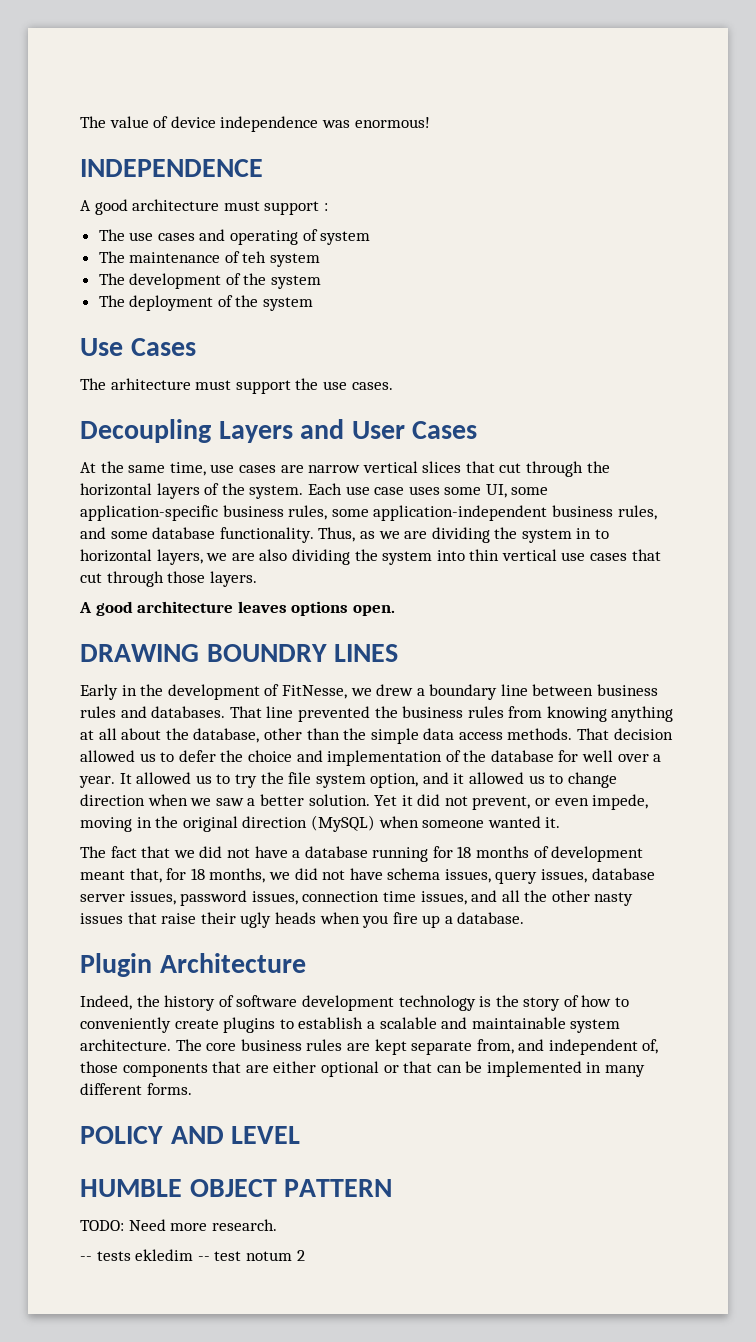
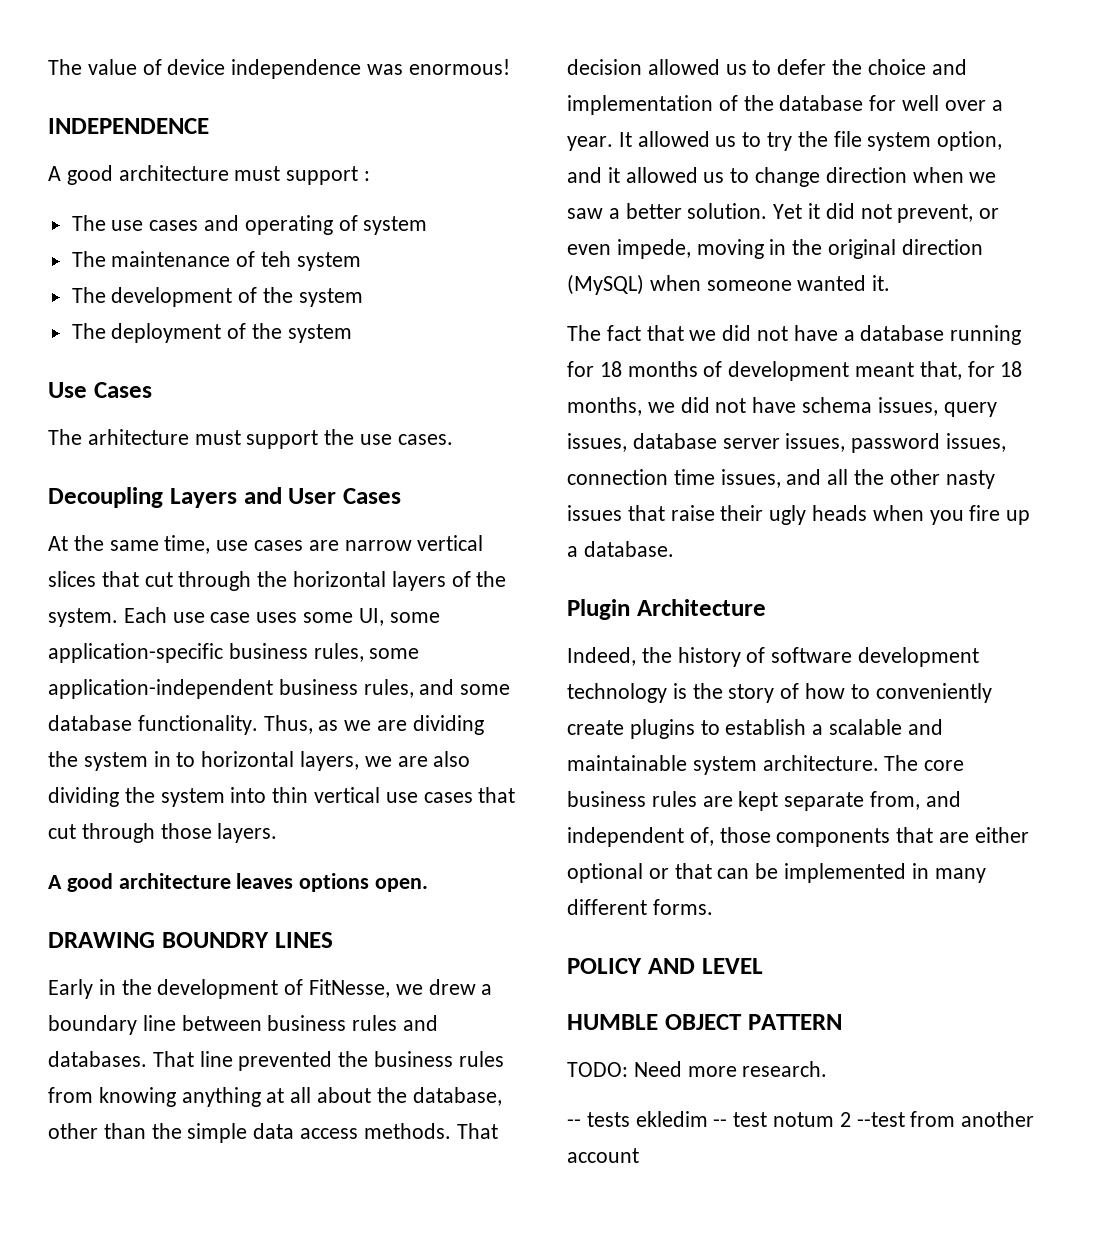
- -- tests ekledim -- test notum 2
+ -- tests ekledim -- test notum 2 --test from another account

